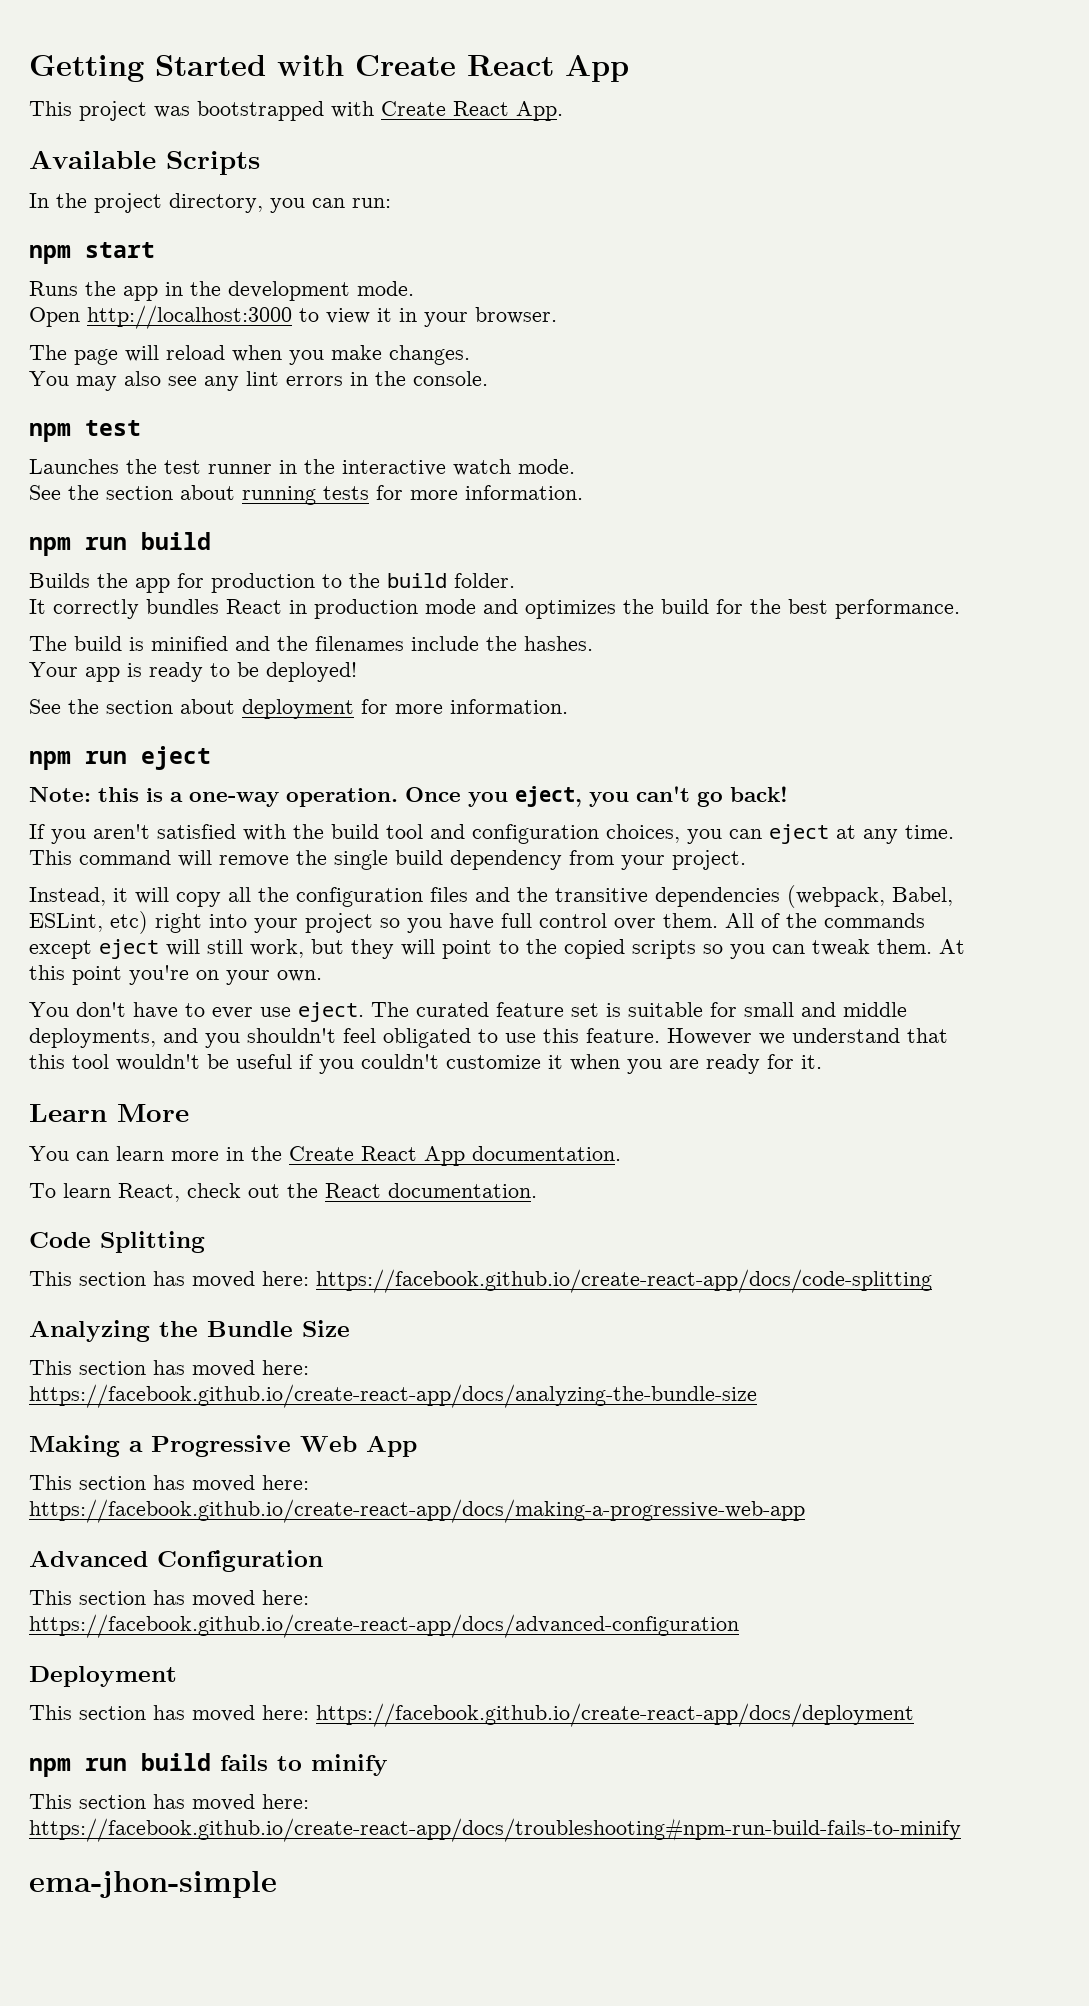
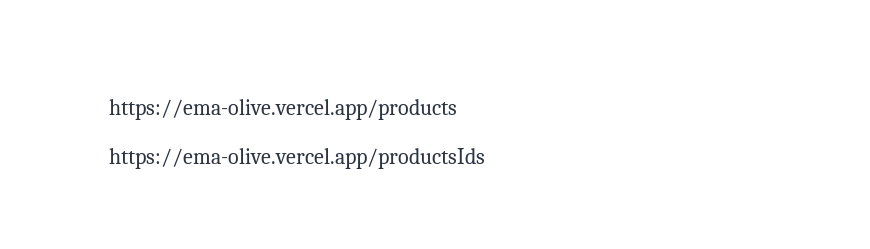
- Getting Started with Create React App
- This project was bootstrapped with Create React App.
- Available Scripts
- In the project directory, you can run:
- npm start
- Runs the app in the development mode.
- Open http://localhost:3000 to view it in your browser.
- The page will reload when you make changes.
- You may also see any lint errors in the console.
- npm test
- Launches the test runner in the interactive watch mode.
- See the section about running tests for more information.
- npm run build
- Builds the app for production to the build folder.
- It correctly bundles React in production mode and optimizes the build for the best performance.
- The build is minified and the filenames include the hashes.
- Your app is ready to be deployed!
- See the section about deployment for more information.
- npm run eject
- Note: this is a one-way operation. Once you eject, you can't go back!
- If you aren't satisfied with the build tool and configuration choices, you can eject at any time. This command will remove the single build dependency from your project.
- Instead, it will copy all the configuration files and the transitive dependencies (webpack, Babel, ESLint, etc) right into your project so you have full control over them. All of the commands except eject will still work, but they will point to the copied scripts so you can tweak them. At this point you're on your own.
- You don't have to ever use eject. The curated feature set is suitable for small and middle deployments, and you shouldn't feel obligated to use this feature. However we understand that this tool wouldn't be useful if you couldn't customize it when you are ready for it.
- Learn More
- You can learn more in the Create React App documentation.
- To learn React, check out the React documentation.
- Code Splitting
- This section has moved here: https://facebook.github.io/create-react-app/docs/code-splitting
- Analyzing the Bundle Size
- This section has moved here: https://facebook.github.io/create-react-app/docs/analyzing-the-bundle-size
- Making a Progressive Web App
- This section has moved here: https://facebook.github.io/create-react-app/docs/making-a-progressive-web-app
- Advanced Configuration
- This section has moved here: https://facebook.github.io/create-react-app/docs/advanced-configuration
- Deployment
- This section has moved here: https://facebook.github.io/create-react-app/docs/deployment
- npm run build fails to minify
- This section has moved here: https://facebook.github.io/create-react-app/docs/troubleshooting#npm-run-build-fails-to-minify
- ema-jhon-simple
+ https://ema-olive.vercel.app/products
+ https://ema-olive.vercel.app/productsIds

